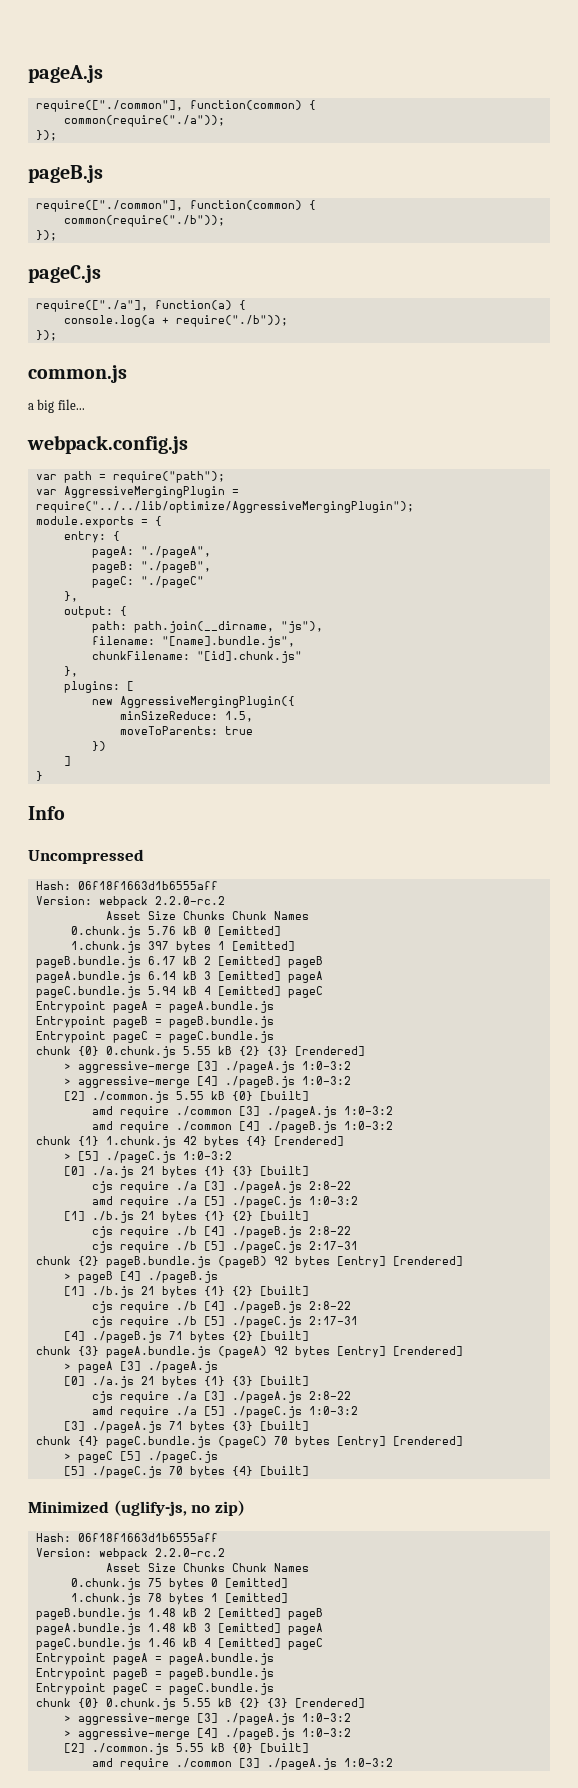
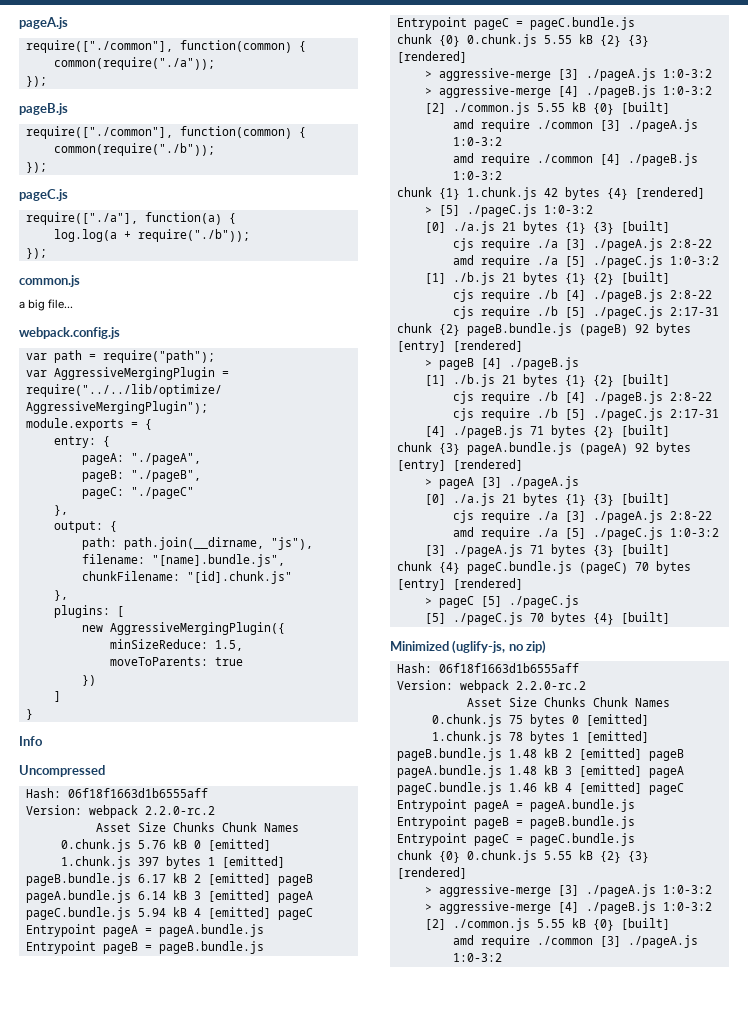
- console.log(a + require("./b"));
+ log.log(a + require("./b"));

